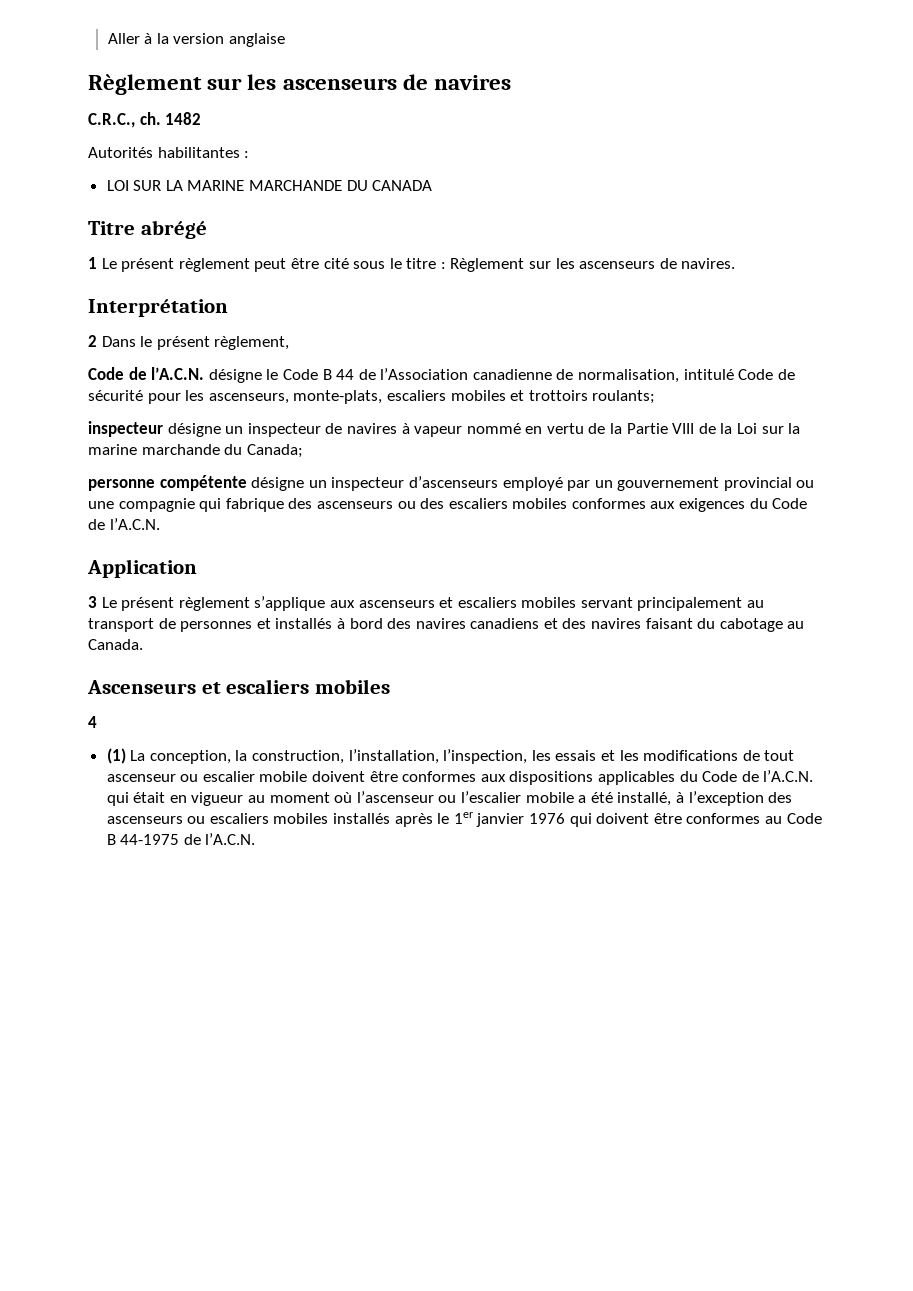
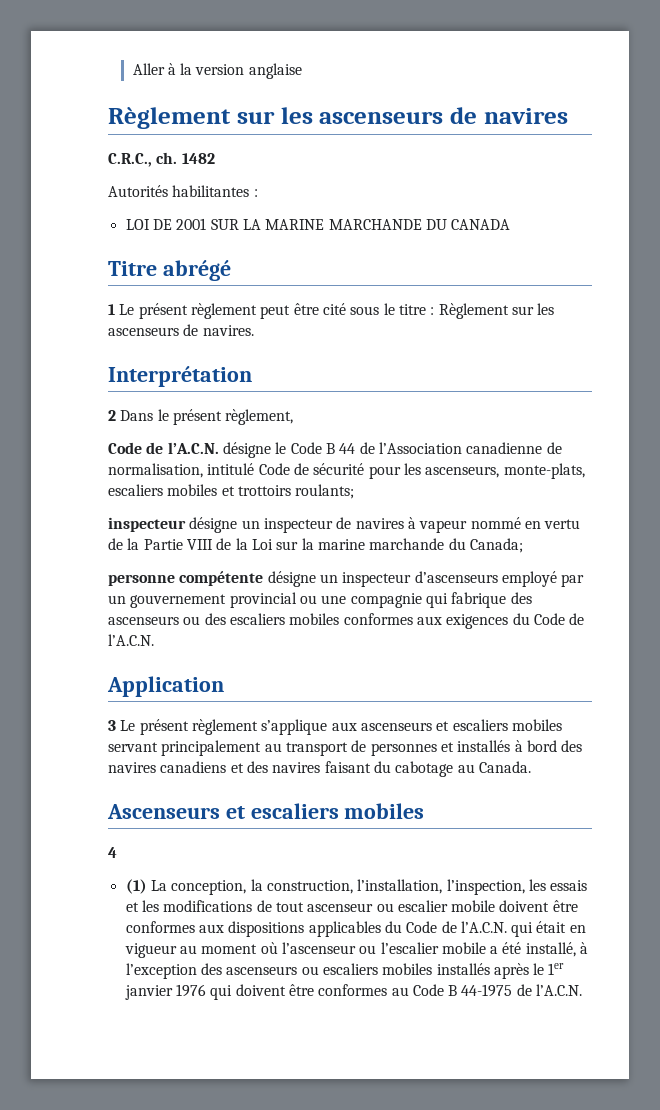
- LOI SUR LA MARINE MARCHANDE DU CANADA
+ LOI DE 2001 SUR LA MARINE MARCHANDE DU CANADA

